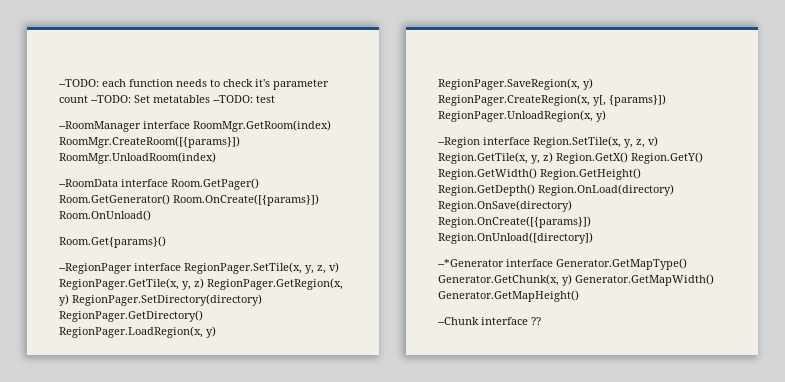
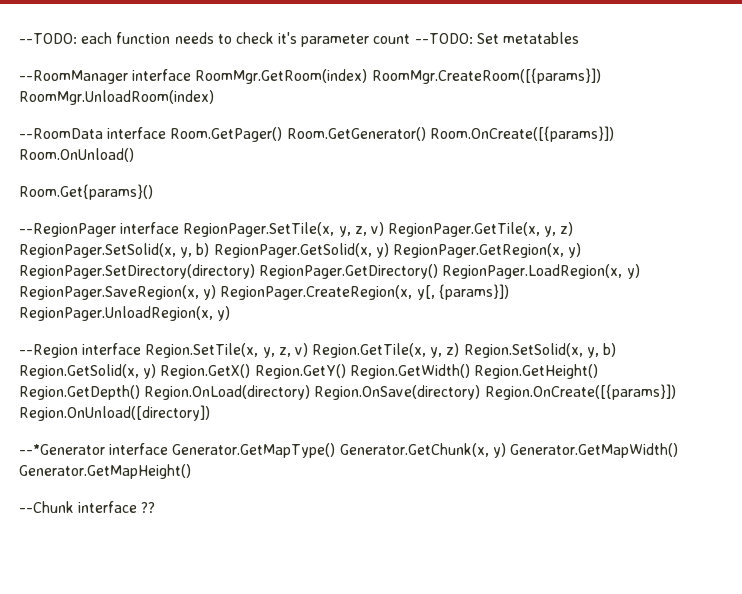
- --TODO: each function needs to check it's parameter count --TODO: Set metatables --TODO: test
+ --TODO: each function needs to check it's parameter count --TODO: Set metatables
- --RegionPager interface RegionPager.SetTile(x, y, z, v) RegionPager.GetTile(x, y, z) RegionPager.GetRegion(x, y) RegionPager.SetDirectory(directory) RegionPager.GetDirectory() RegionPager.LoadRegion(x, y) RegionPager.SaveRegion(x, y) RegionPager.CreateRegion(x, y[, {params}]) RegionPager.UnloadRegion(x, y)
+ --RegionPager interface RegionPager.SetTile(x, y, z, v) RegionPager.GetTile(x, y, z) RegionPager.SetSolid(x, y, b) RegionPager.GetSolid(x, y) RegionPager.GetRegion(x, y) RegionPager.SetDirectory(directory) RegionPager.GetDirectory() RegionPager.LoadRegion(x, y) RegionPager.SaveRegion(x, y) RegionPager.CreateRegion(x, y[, {params}]) RegionPager.UnloadRegion(x, y)
- --Region interface Region.SetTile(x, y, z, v) Region.GetTile(x, y, z) Region.GetX() Region.GetY() Region.GetWidth() Region.GetHeight() Region.GetDepth() Region.OnLoad(directory) Region.OnSave(directory) Region.OnCreate([{params}]) Region.OnUnload([directory])
+ --Region interface Region.SetTile(x, y, z, v) Region.GetTile(x, y, z) Region.SetSolid(x, y, b) Region.GetSolid(x, y) Region.GetX() Region.GetY() Region.GetWidth() Region.GetHeight() Region.GetDepth() Region.OnLoad(directory) Region.OnSave(directory) Region.OnCreate([{params}]) Region.OnUnload([directory])

